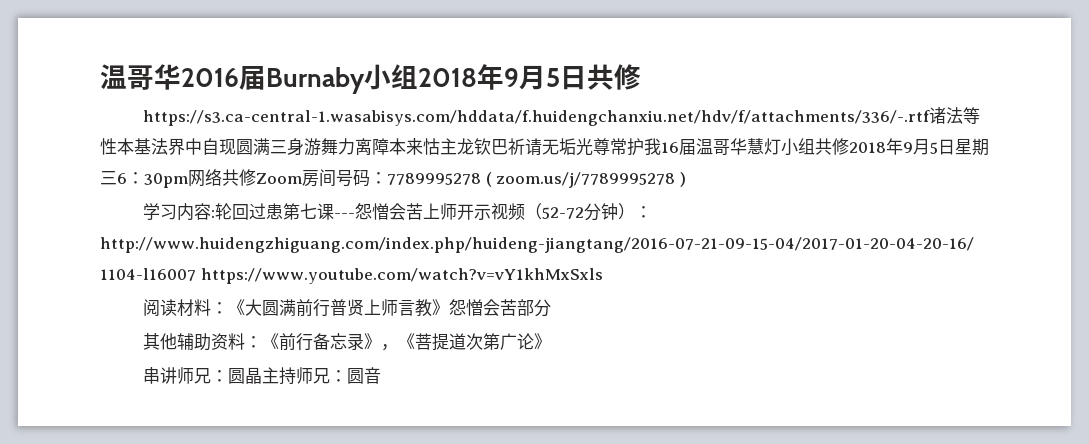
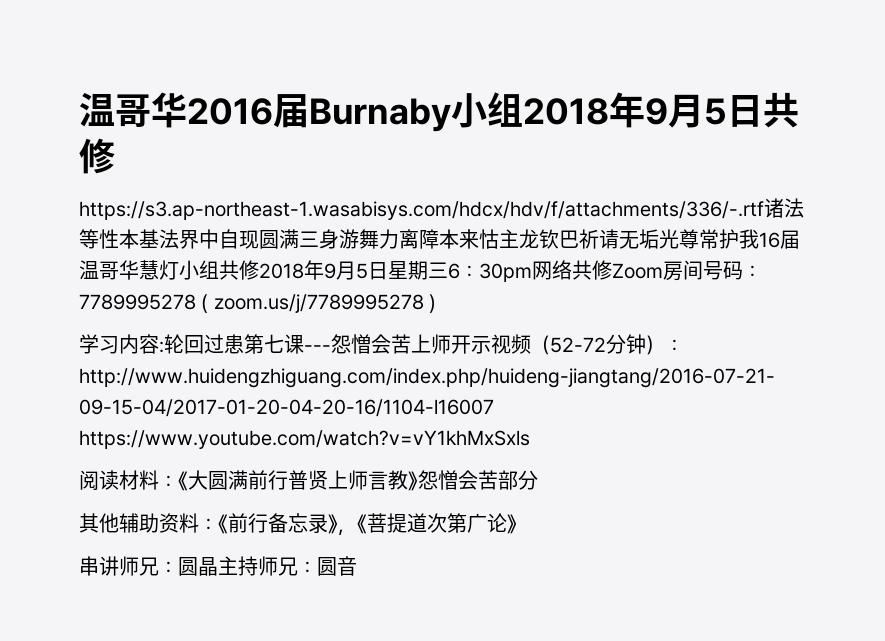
- https://s3.ca-central-1.wasabisys.com/hddata/f.huidengchanxiu.net/hdv/f/attachments/336/-.rtf诸法等性本基法界中自现圆满三身游舞力离障本来怙主龙钦巴祈请无垢光尊常护我16届温哥华慧灯小组共修2018年9月5日星期三6：30pm网络共修Zoom房间号码：7789995278 ( zoom.us/j/7789995278 )
+ https://s3.ap-northeast-1.wasabisys.com/hdcx/hdv/f/attachments/336/-.rtf诸法等性本基法界中自现圆满三身游舞力离障本来怙主龙钦巴祈请无垢光尊常护我16届温哥华慧灯小组共修2018年9月5日星期三6：30pm网络共修Zoom房间号码：7789995278 ( zoom.us/j/7789995278 )

